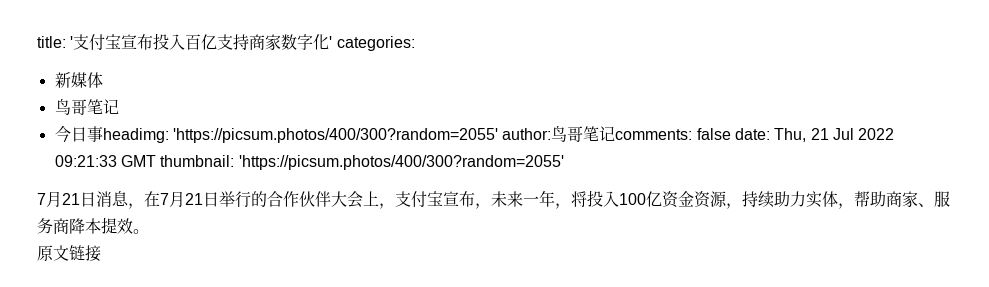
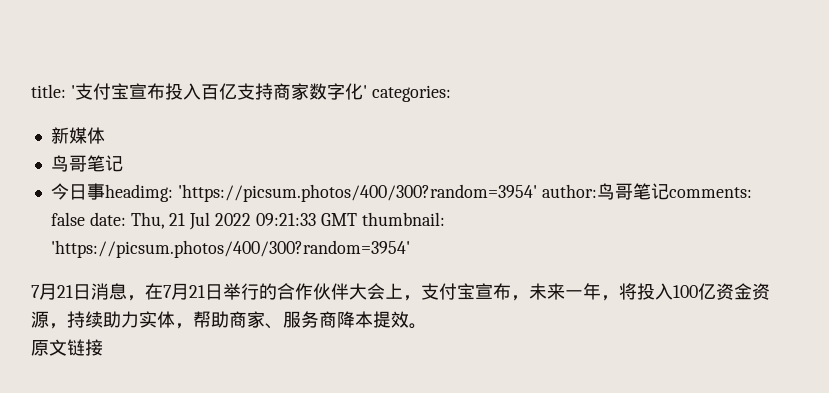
- 今日事headimg: 'https://picsum.photos/400/300?random=2055' author:鸟哥笔记comments: false date: Thu, 21 Jul 2022 09:21:33 GMT thumbnail: 'https://picsum.photos/400/300?random=2055'
+ 今日事headimg: 'https://picsum.photos/400/300?random=3954' author:鸟哥笔记comments: false date: Thu, 21 Jul 2022 09:21:33 GMT thumbnail: 'https://picsum.photos/400/300?random=3954'

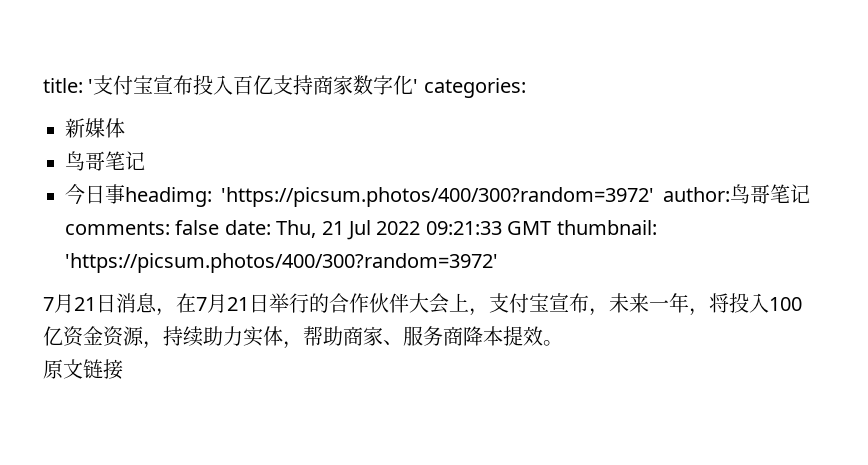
- 今日事headimg: 'https://picsum.photos/400/300?random=3954' author:鸟哥笔记comments: false date: Thu, 21 Jul 2022 09:21:33 GMT thumbnail: 'https://picsum.photos/400/300?random=3954'
+ 今日事headimg: 'https://picsum.photos/400/300?random=3972' author:鸟哥笔记comments: false date: Thu, 21 Jul 2022 09:21:33 GMT thumbnail: 'https://picsum.photos/400/300?random=3972'

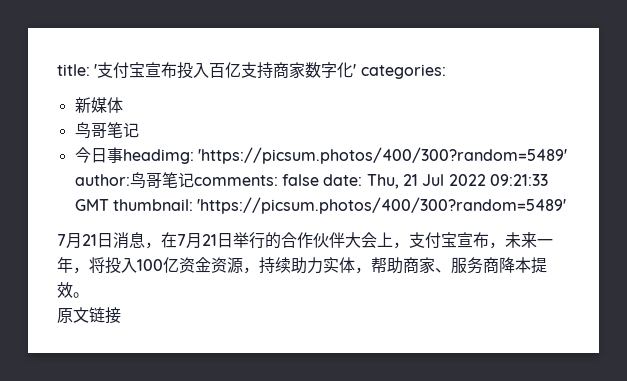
- 今日事headimg: 'https://picsum.photos/400/300?random=3972' author:鸟哥笔记comments: false date: Thu, 21 Jul 2022 09:21:33 GMT thumbnail: 'https://picsum.photos/400/300?random=3972'
+ 今日事headimg: 'https://picsum.photos/400/300?random=5489' author:鸟哥笔记comments: false date: Thu, 21 Jul 2022 09:21:33 GMT thumbnail: 'https://picsum.photos/400/300?random=5489'

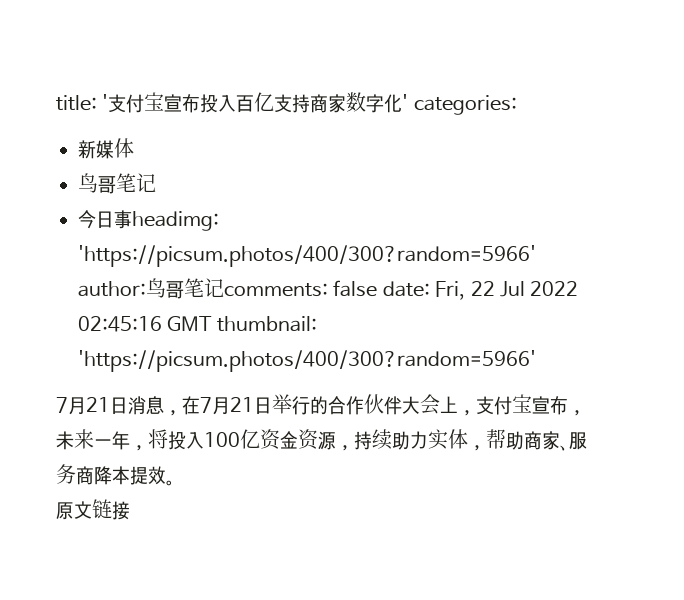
- 今日事headimg: 'https://picsum.photos/400/300?random=5489' author:鸟哥笔记comments: false date: Thu, 21 Jul 2022 09:21:33 GMT thumbnail: 'https://picsum.photos/400/300?random=5489'
+ 今日事headimg: 'https://picsum.photos/400/300?random=5966' author:鸟哥笔记comments: false date: Fri, 22 Jul 2022 02:45:16 GMT thumbnail: 'https://picsum.photos/400/300?random=5966'

